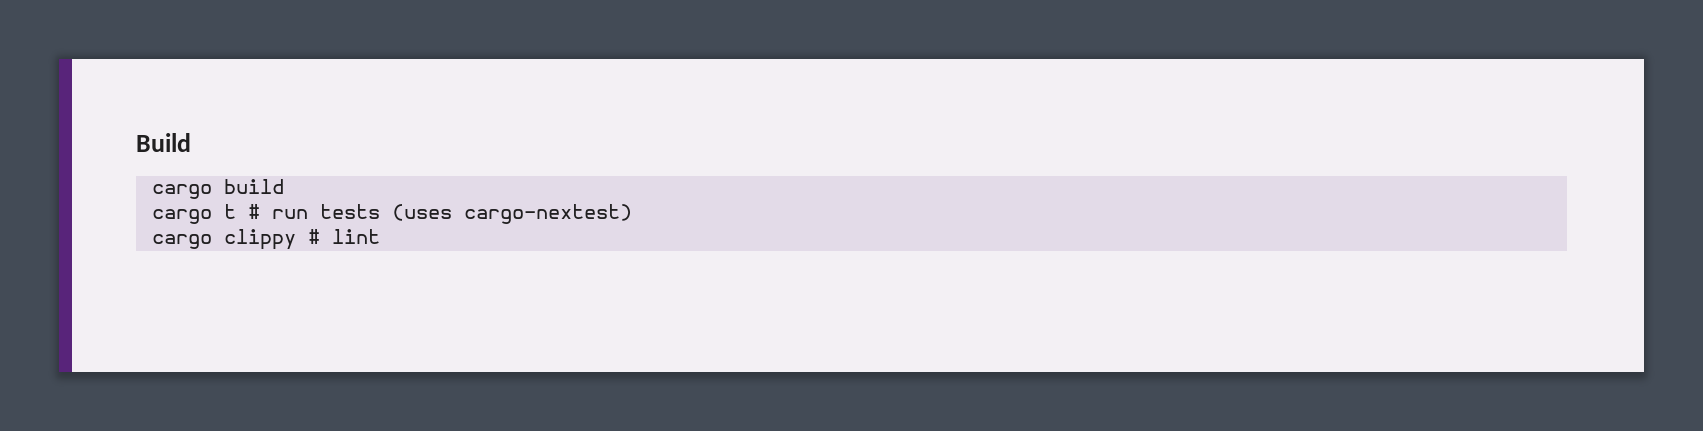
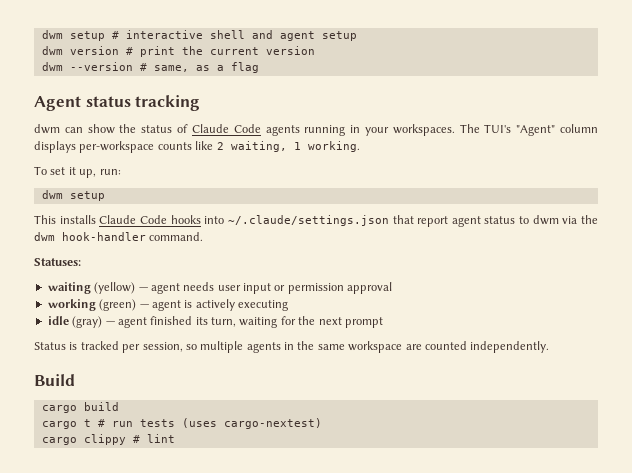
+ dwm setup # interactive shell and agent setup
+ dwm version # print the current version
+ dwm --version # same, as a flag
+ Agent status tracking
+ dwm can show the status of Claude Code agents running in your workspaces. The TUI's "Agent" column displays per-workspace counts like 2 waiting, 1 working.
+ To set it up, run:
+ dwm setup
+ This installs Claude Code hooks into ~/.claude/settings.json that report agent status to dwm via the dwm hook-handler command.
+ Statuses:
+ waiting (yellow) — agent needs user input or permission approval
+ working (green) — agent is actively executing
+ idle (gray) — agent finished its turn, waiting for the next prompt
+ Status is tracked per session, so multiple agents in the same workspace are counted independently.

